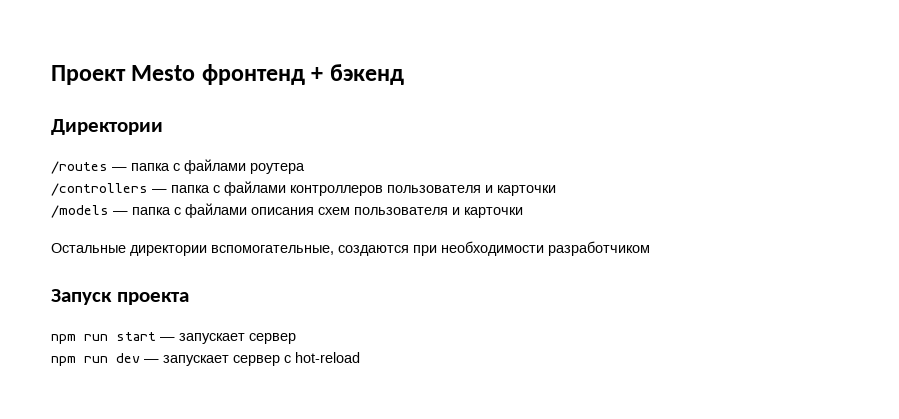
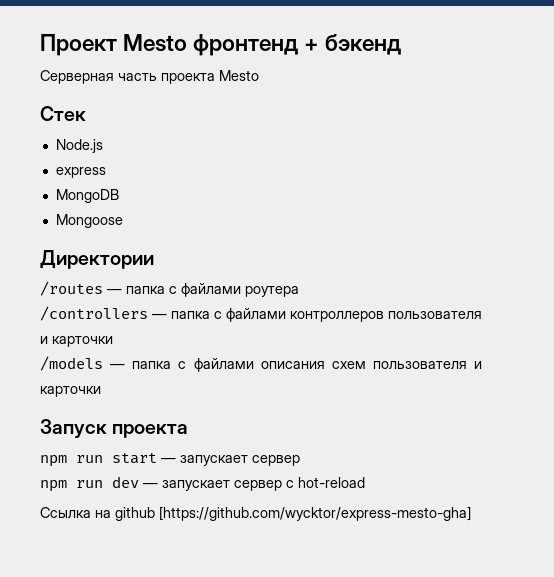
+ Серверная часть проекта Mesto
+ Стек
+ Node.js
+ express
+ MongoDB
+ Mongoose
- Остальные директории вспомогательные, создаются при необходимости разработчиком
+ Ссылка на github [https://github.com/wycktor/express-mesto-gha]

